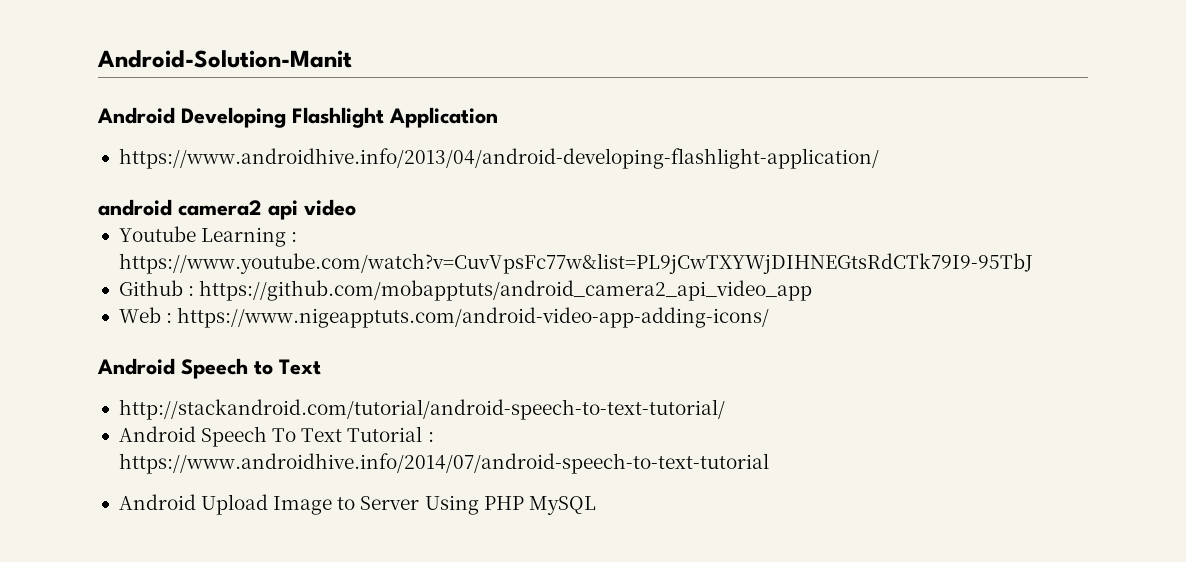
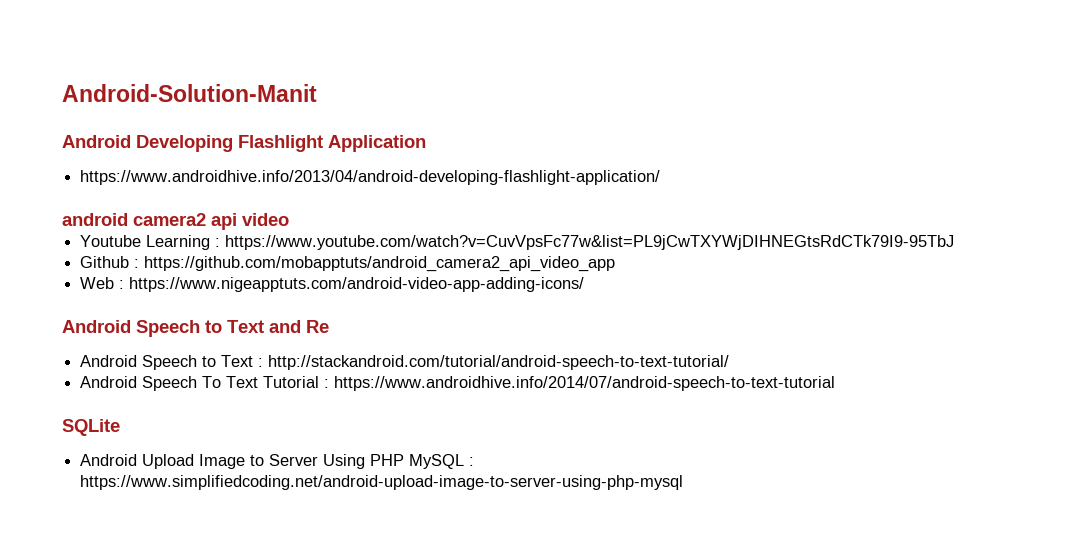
- Android Speech to Text
- http://stackandroid.com/tutorial/android-speech-to-text-tutorial/
+ Android Speech to Text and Re
+ Android Speech to Text : http://stackandroid.com/tutorial/android-speech-to-text-tutorial/
+ SQLite
- Android Upload Image to Server Using PHP MySQL
+ Android Upload Image to Server Using PHP MySQL : https://www.simplifiedcoding.net/android-upload-image-to-server-using-php-mysql

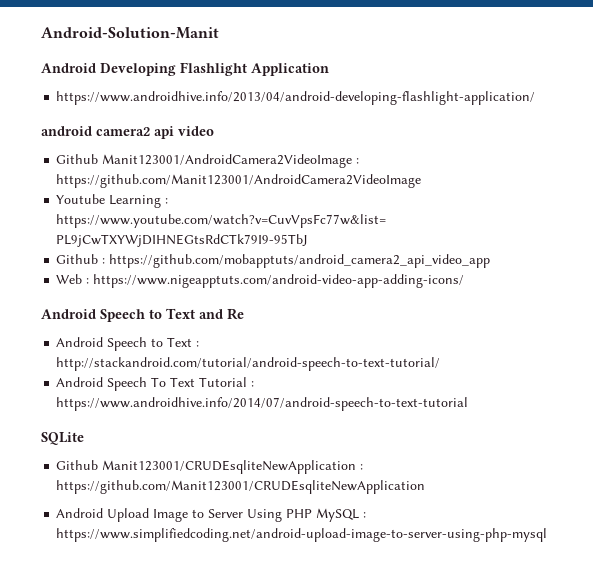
+ Github Manit123001/AndroidCamera2VideoImage : https://github.com/Manit123001/AndroidCamera2VideoImage
+ Github Manit123001/CRUDEsqliteNewApplication : https://github.com/Manit123001/CRUDEsqliteNewApplication

